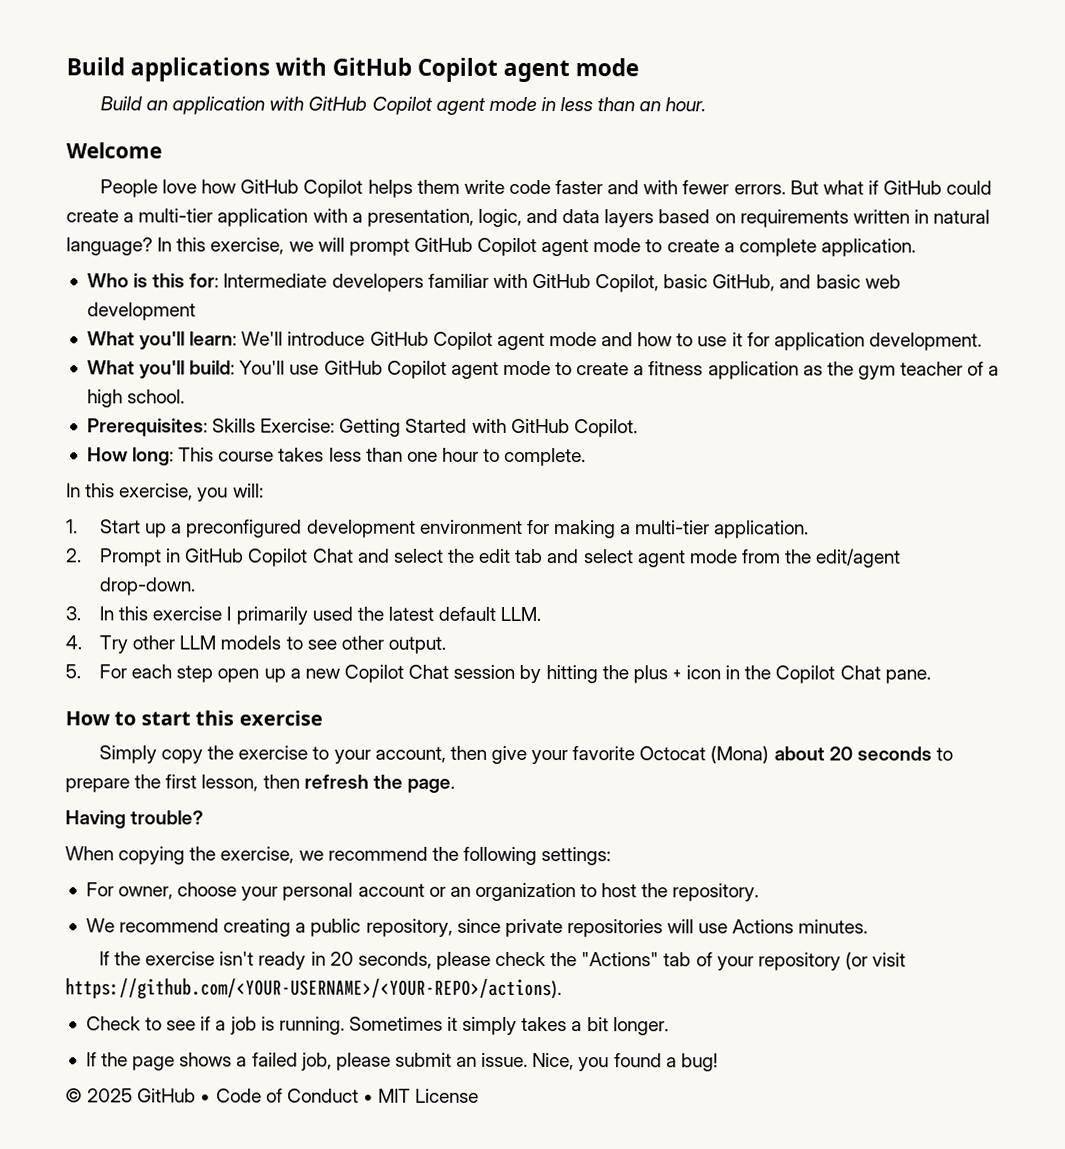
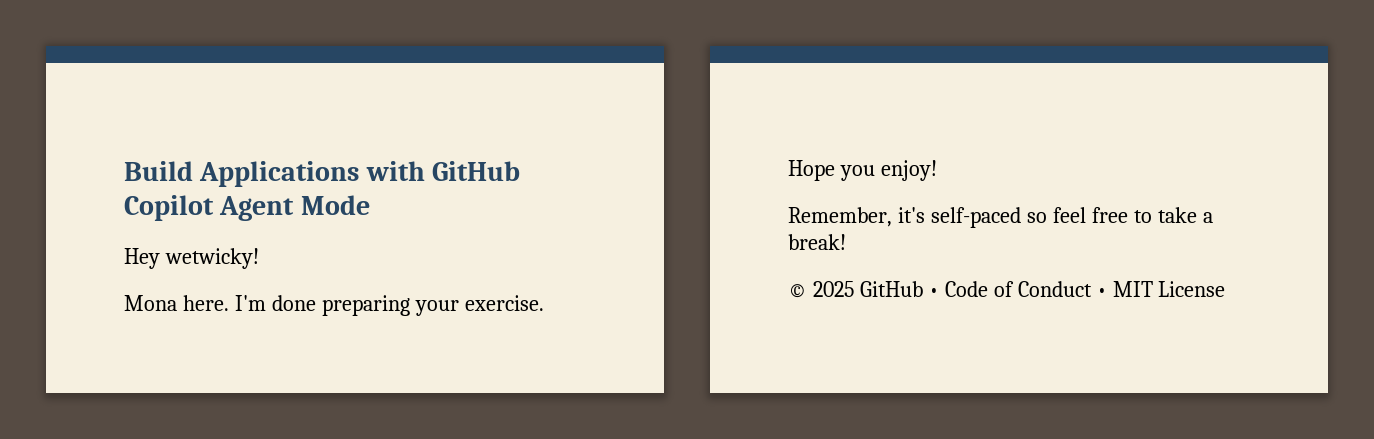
- Build applications with GitHub Copilot agent mode
- Build an application with GitHub Copilot agent mode in less than an hour.
- Welcome
- People love how GitHub Copilot helps them write code faster and with fewer errors. But what if GitHub could create a multi-tier application with a presentation, logic, and data layers based on requirements written in natural language? In this exercise, we will prompt GitHub Copilot agent mode to create a complete application.
- Who is this for: Intermediate developers familiar with GitHub Copilot, basic GitHub, and basic web development
- What you'll learn: We'll introduce GitHub Copilot agent mode and how to use it for application development.
- What you'll build: You'll use GitHub Copilot agent mode to create a fitness application as the gym teacher of a high school.
- Prerequisites: Skills Exercise: Getting Started with GitHub Copilot.
- How long: This course takes less than one hour to complete.
- In this exercise, you will:
- 1. Start up a preconfigured development environment for making a multi-tier application.
- 2. Prompt in GitHub Copilot Chat and select the edit tab and select agent mode from the edit/agent drop-down.
- 3. In this exercise I primarily used the latest default LLM.
- 4. Try other LLM models to see other output.
- 5. For each step open up a new Copilot Chat session by hitting the plus + icon in the Copilot Chat pane.
- How to start this exercise
- Simply copy the exercise to your account, then give your favorite Octocat (Mona) about 20 seconds to prepare the first lesson, then refresh the page.
- Having trouble?
- When copying the exercise, we recommend the following settings:
- For owner, choose your personal account or an organization to host the repository.
- We recommend creating a public repository, since private repositories will use Actions minutes.
- If the exercise isn't ready in 20 seconds, please check the "Actions" tab of your repository (or visit https://github.com/<YOUR-USERNAME>/<YOUR-REPO>/actions).
- Check to see if a job is running. Sometimes it simply takes a bit longer.
- If the page shows a failed job, please submit an issue. Nice, you found a bug!
+ Build Applications with GitHub Copilot Agent Mode
+ Hey wetwicky!
+ Mona here. I'm done preparing your exercise. Hope you enjoy!
+ Remember, it's self-paced so feel free to take a break!

